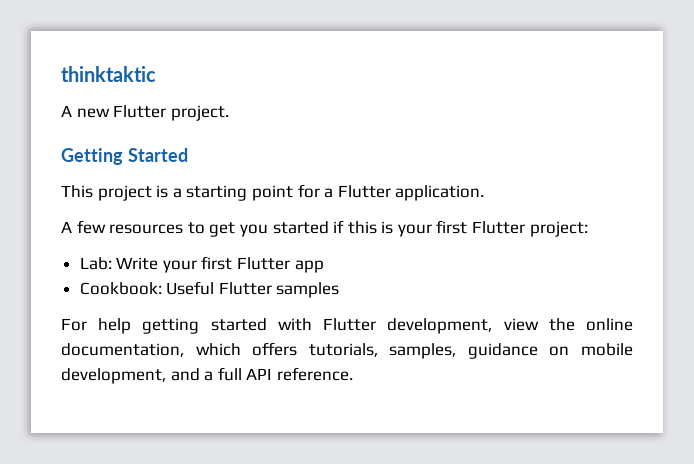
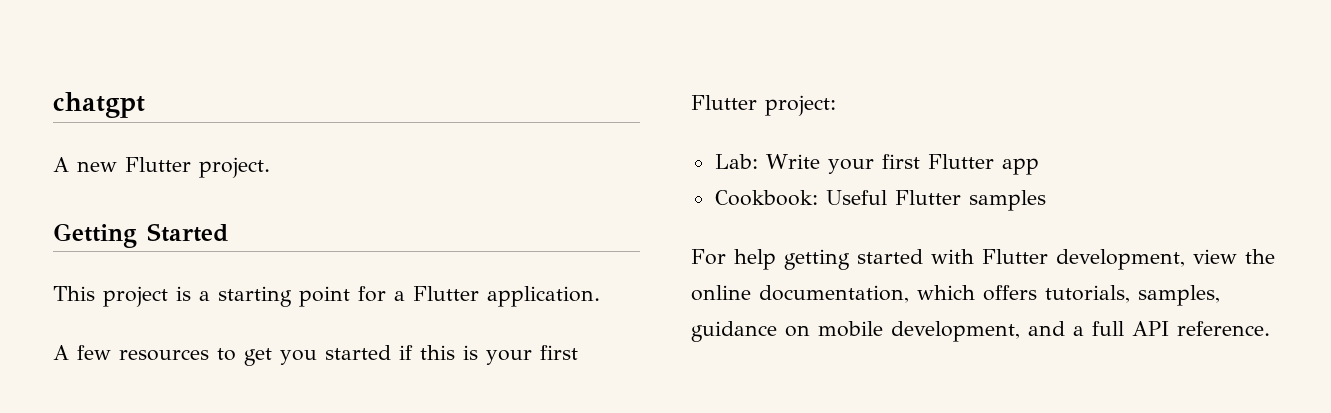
- thinktaktic
+ chatgpt

